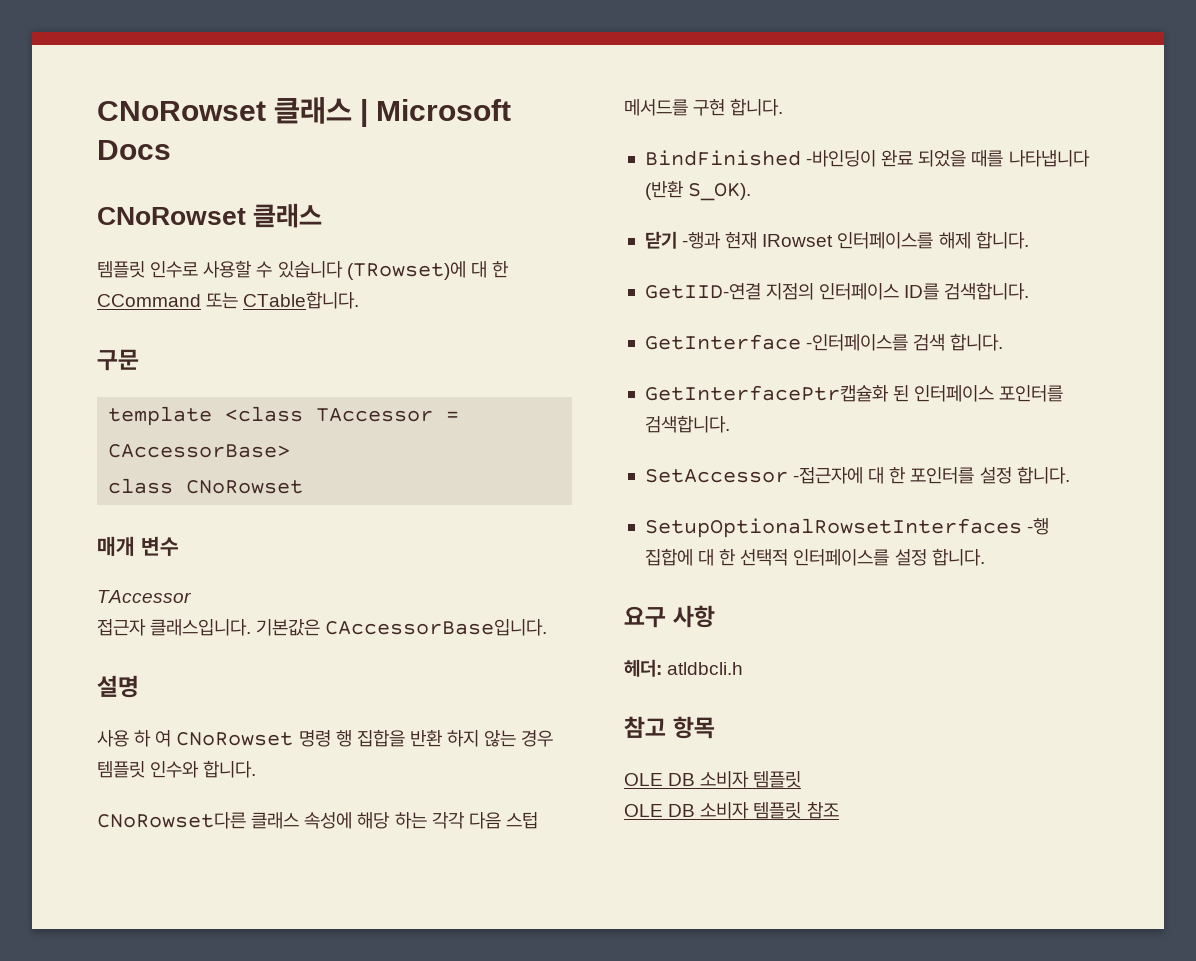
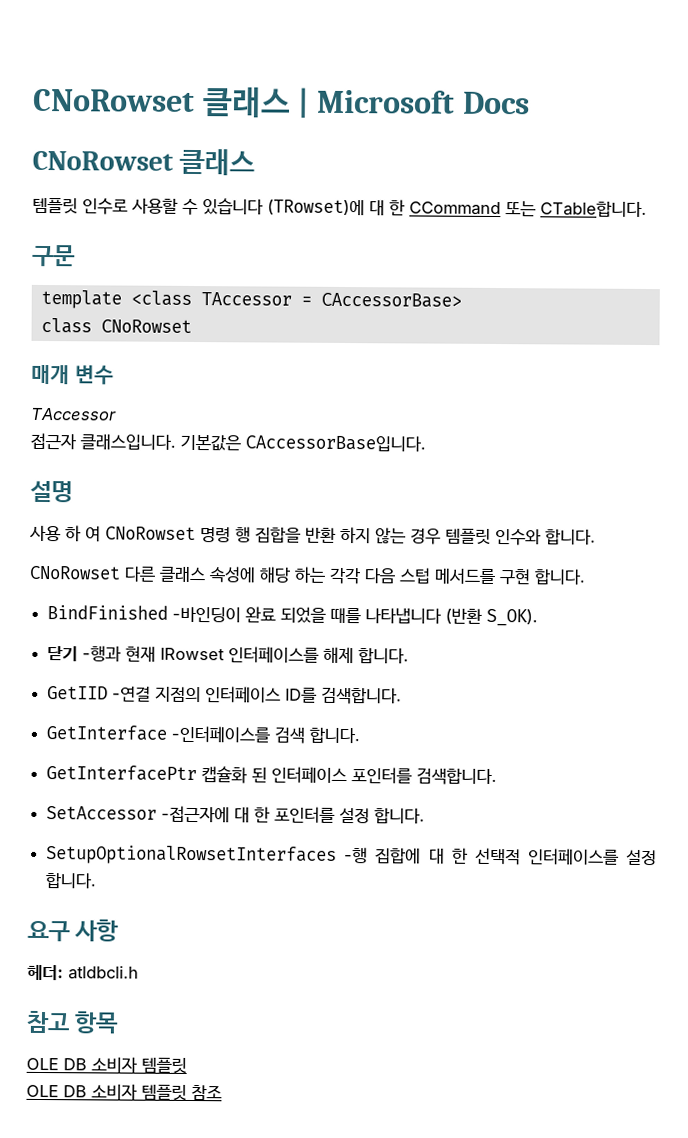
- CNoRowset다른 클래스 속성에 해당 하는 각각 다음 스텁 메서드를 구현 합니다.
+ CNoRowset 다른 클래스 속성에 해당 하는 각각 다음 스텁 메서드를 구현 합니다.
- GetIID-연결 지점의 인터페이스 ID를 검색합니다.
+ GetIID -연결 지점의 인터페이스 ID를 검색합니다.
- GetInterfacePtr캡슐화 된 인터페이스 포인터를 검색합니다.
+ GetInterfacePtr 캡슐화 된 인터페이스 포인터를 검색합니다.

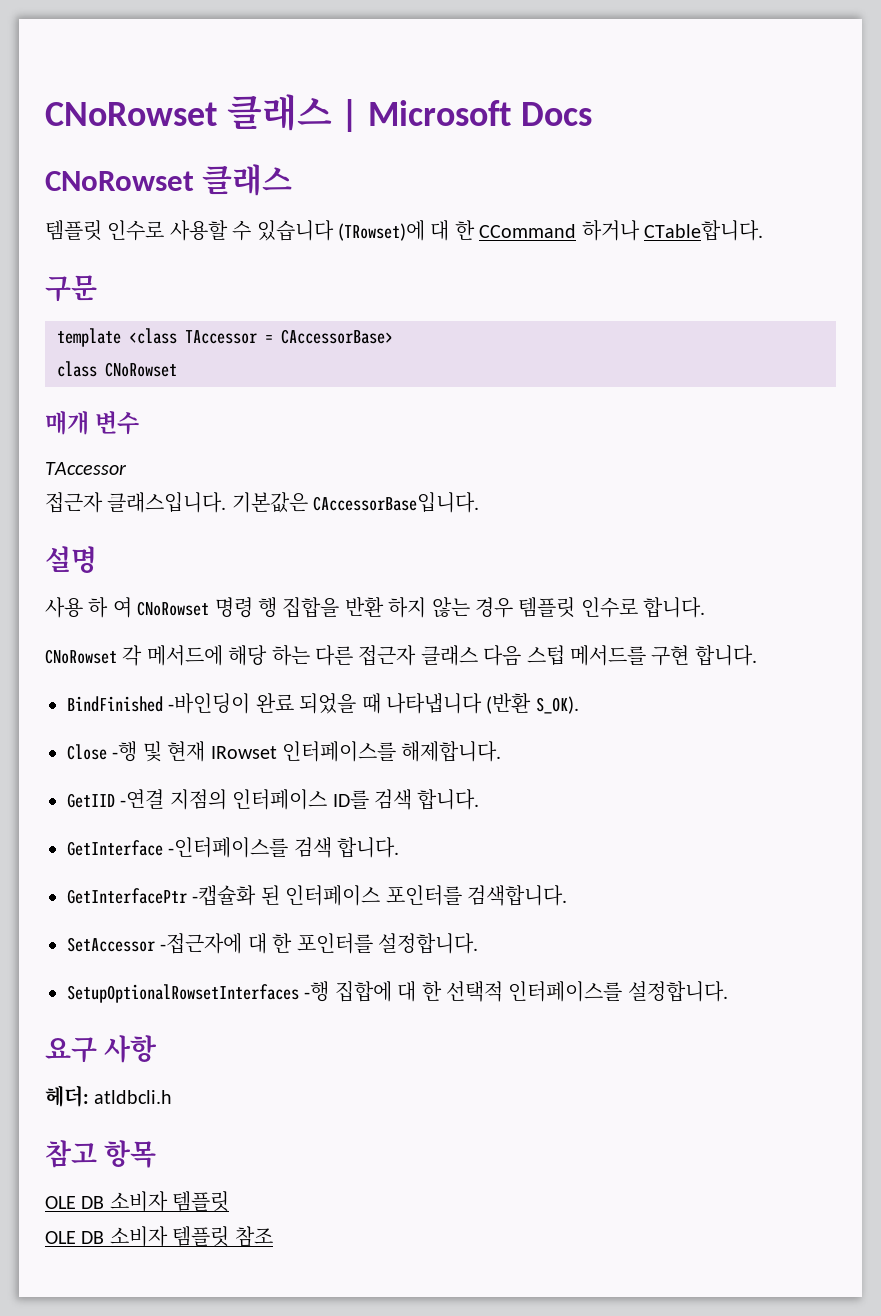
- 템플릿 인수로 사용할 수 있습니다 (TRowset)에 대 한 CCommand 또는 CTable합니다.
+ 템플릿 인수로 사용할 수 있습니다 (TRowset)에 대 한 CCommand 하거나 CTable합니다.
- 사용 하 여 CNoRowset 명령 행 집합을 반환 하지 않는 경우 템플릿 인수와 합니다.
+ 사용 하 여 CNoRowset 명령 행 집합을 반환 하지 않는 경우 템플릿 인수로 합니다.
- CNoRowset 다른 클래스 속성에 해당 하는 각각 다음 스텁 메서드를 구현 합니다.
+ CNoRowset 각 메서드에 해당 하는 다른 접근자 클래스 다음 스텁 메서드를 구현 합니다.
- BindFinished -바인딩이 완료 되었을 때를 나타냅니다 (반환 S_OK).
+ BindFinished -바인딩이 완료 되었을 때 나타냅니다 (반환 S_OK).
- 닫기 -행과 현재 IRowset 인터페이스를 해제 합니다.
+ Close -행 및 현재 IRowset 인터페이스를 해제합니다.
- GetIID -연결 지점의 인터페이스 ID를 검색합니다.
+ GetIID -연결 지점의 인터페이스 ID를 검색 합니다.
- GetInterfacePtr 캡슐화 된 인터페이스 포인터를 검색합니다.
+ GetInterfacePtr -캡슐화 된 인터페이스 포인터를 검색합니다.
- SetAccessor -접근자에 대 한 포인터를 설정 합니다.
+ SetAccessor -접근자에 대 한 포인터를 설정합니다.
- SetupOptionalRowsetInterfaces -행 집합에 대 한 선택적 인터페이스를 설정 합니다.
+ SetupOptionalRowsetInterfaces -행 집합에 대 한 선택적 인터페이스를 설정합니다.

